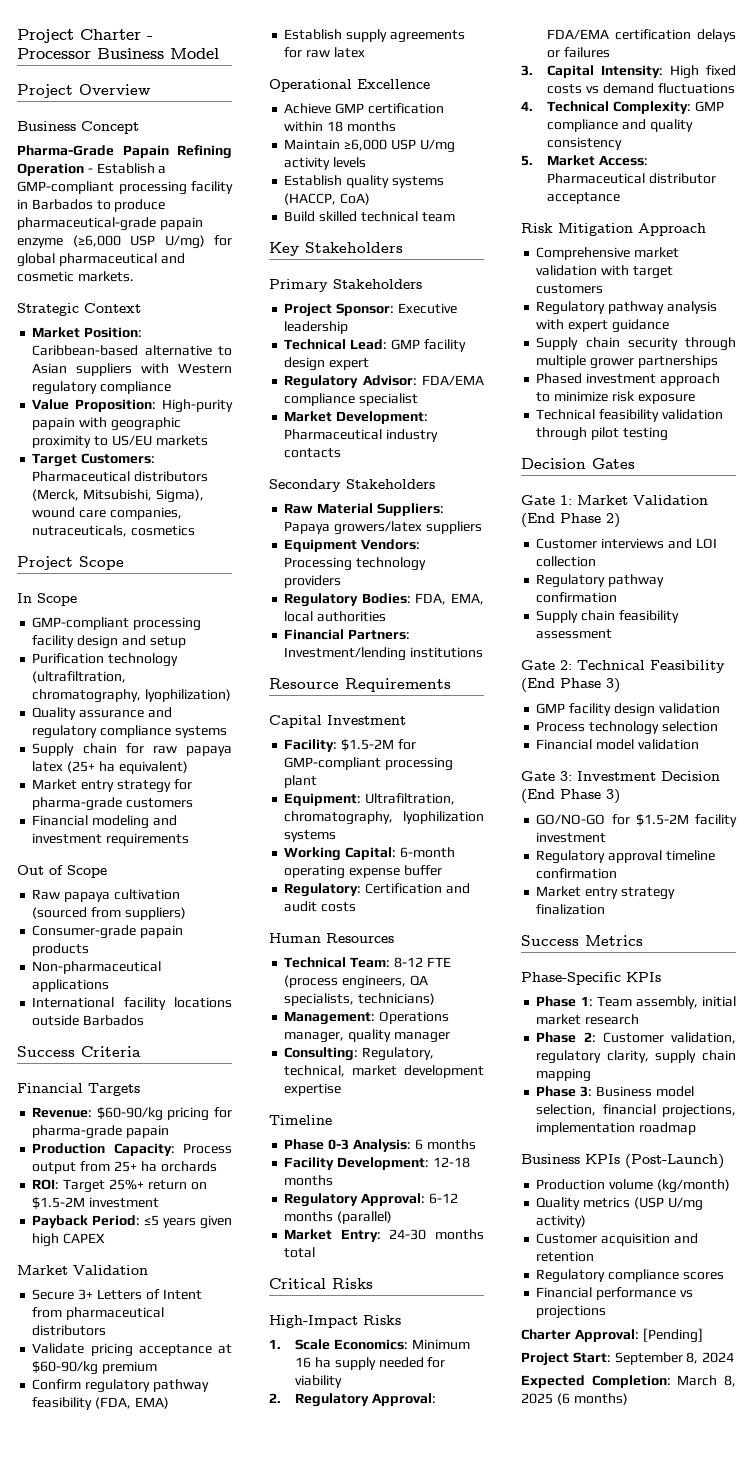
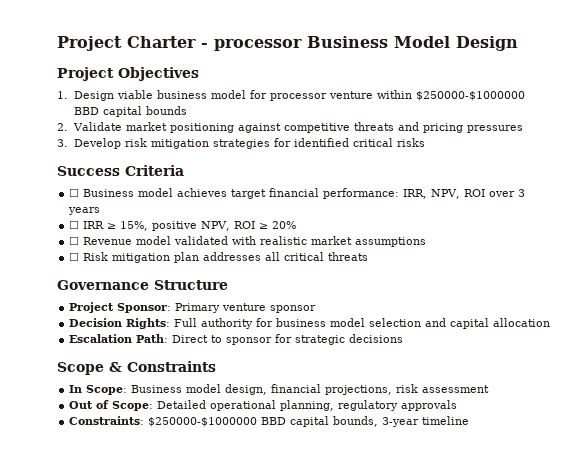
- Project Charter - Processor Business Model
- Project Overview
- Business Concept
- Pharma-Grade Papain Refining Operation - Establish a GMP-compliant processing facility in Barbados to produce pharmaceutical-grade papain enzyme (≥6,000 USP U/mg) for global pharmaceutical and cosmetic markets.
- Strategic Context
- Market Position: Caribbean-based alternative to Asian suppliers with Western regulatory compliance
- Value Proposition: High-purity papain with geographic proximity to US/EU markets
- Target Customers: Pharmaceutical distributors (Merck, Mitsubishi, Sigma), wound care companies, nutraceuticals, cosmetics
- Project Scope
- In Scope
- GMP-compliant processing facility design and setup
- Purification technology (ultrafiltration, chromatography, lyophilization)
- Quality assurance and regulatory compliance systems
- Supply chain for raw papaya latex (25+ ha equivalent)
- Market entry strategy for pharma-grade customers
- Financial modeling and investment requirements
- Out of Scope
- Raw papaya cultivation (sourced from suppliers)
- Consumer-grade papain products
- Non-pharmaceutical applications
- International facility locations outside Barbados
+ Project Charter - processor Business Model Design
+ Project Objectives
+ 1. Design viable business model for processor venture within $250000-$1000000 BBD capital bounds
+ 2. Validate market positioning against competitive threats and pricing pressures
+ 3. Develop risk mitigation strategies for identified critical risks
  Success Criteria
- Financial Targets
- Revenue: $60-90/kg pricing for pharma-grade papain
- Production Capacity: Process output from 25+ ha orchards
- ROI: Target 25%+ return on $1.5-2M investment
- Payback Period: ≤5 years given high CAPEX
- Market Validation
- Secure 3+ Letters of Intent from pharmaceutical distributors
- Validate pricing acceptance at $60-90/kg premium
- Confirm regulatory pathway feasibility (FDA, EMA)
- Establish supply agreements for raw latex
- Operational Excellence
- Achieve GMP certification within 18 months
- Maintain ≥6,000 USP U/mg activity levels
- Establish quality systems (HACCP, CoA)
- Build skilled technical team
- Key Stakeholders
- Primary Stakeholders
- Project Sponsor: Executive leadership
- Technical Lead: GMP facility design expert
- Regulatory Advisor: FDA/EMA compliance specialist
- Market Development: Pharmaceutical industry contacts
- Secondary Stakeholders
- Raw Material Suppliers: Papaya growers/latex suppliers
- Equipment Vendors: Processing technology providers
- Regulatory Bodies: FDA, EMA, local authorities
- Financial Partners: Investment/lending institutions
- Resource Requirements
- Capital Investment
- Facility: $1.5-2M for GMP-compliant processing plant
- Equipment: Ultrafiltration, chromatography, lyophilization systems
- Working Capital: 6-month operating expense buffer
- Regulatory: Certification and audit costs
- Human Resources
- Technical Team: 8-12 FTE (process engineers, QA specialists, technicians)
- Management: Operations manager, quality manager
- Consulting: Regulatory, technical, market development expertise
- Timeline
- Phase 0-3 Analysis: 6 months
- Facility Development: 12-18 months
- Regulatory Approval: 6-12 months (parallel)
- Market Entry: 24-30 months total
- Critical Risks
- High-Impact Risks
- 1. Scale Economics: Minimum 16 ha supply needed for viability
- 2. Regulatory Approval: FDA/EMA certification delays or failures
- 3. Capital Intensity: High fixed costs vs demand fluctuations
- 4. Technical Complexity: GMP compliance and quality consistency
- 5. Market Access: Pharmaceutical distributor acceptance
- Risk Mitigation Approach
- Comprehensive market validation with target customers
- Regulatory pathway analysis with expert guidance
- Supply chain security through multiple grower partnerships
- Phased investment approach to minimize risk exposure
- Technical feasibility validation through pilot testing
- Decision Gates
- Gate 1: Market Validation (End Phase 2)
- Customer interviews and LOI collection
- Regulatory pathway confirmation
- Supply chain feasibility assessment
- Gate 2: Technical Feasibility (End Phase 3)
- GMP facility design validation
- Process technology selection
- Financial model validation
- Gate 3: Investment Decision (End Phase 3)
- GO/NO-GO for $1.5-2M facility investment
- Regulatory approval timeline confirmation
- Market entry strategy finalization
- Success Metrics
- Phase-Specific KPIs
- Phase 1: Team assembly, initial market research
- Phase 2: Customer validation, regulatory clarity, supply chain mapping
- Phase 3: Business model selection, financial projections, implementation roadmap
- Business KPIs (Post-Launch)
- Production volume (kg/month)
- Quality metrics (USP U/mg activity)
- Customer acquisition and retention
- Regulatory compliance scores
- Financial performance vs projections
- Charter Approval: [Pending]
- Project Start: September 8, 2024
- Expected Completion: March 8, 2025 (6 months)
+ ☐ Business model achieves target financial performance: IRR, NPV, ROI over 3 years
+ ☐ IRR ≥ 15%, positive NPV, ROI ≥ 20%
+ ☐ Revenue model validated with realistic market assumptions
+ ☐ Risk mitigation plan addresses all critical threats
+ Governance Structure
+ Project Sponsor: Primary venture sponsor
+ Decision Rights: Full authority for business model selection and capital allocation
+ Escalation Path: Direct to sponsor for strategic decisions
+ Scope & Constraints
+ In Scope: Business model design, financial projections, risk assessment
+ Out of Scope: Detailed operational planning, regulatory approvals
+ Constraints: $250000-$1000000 BBD capital bounds, 3-year timeline

